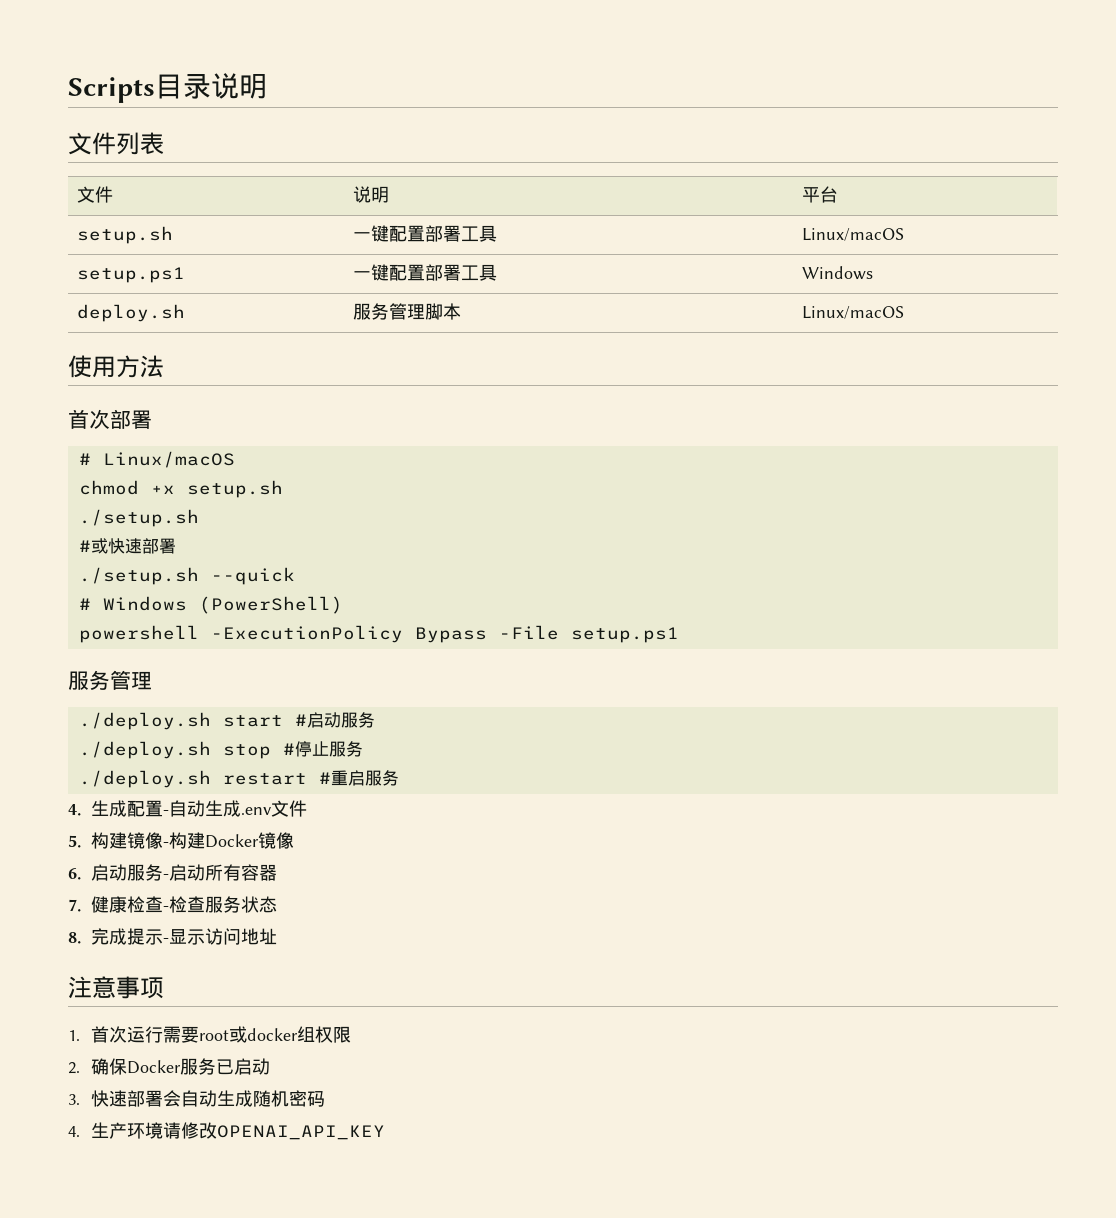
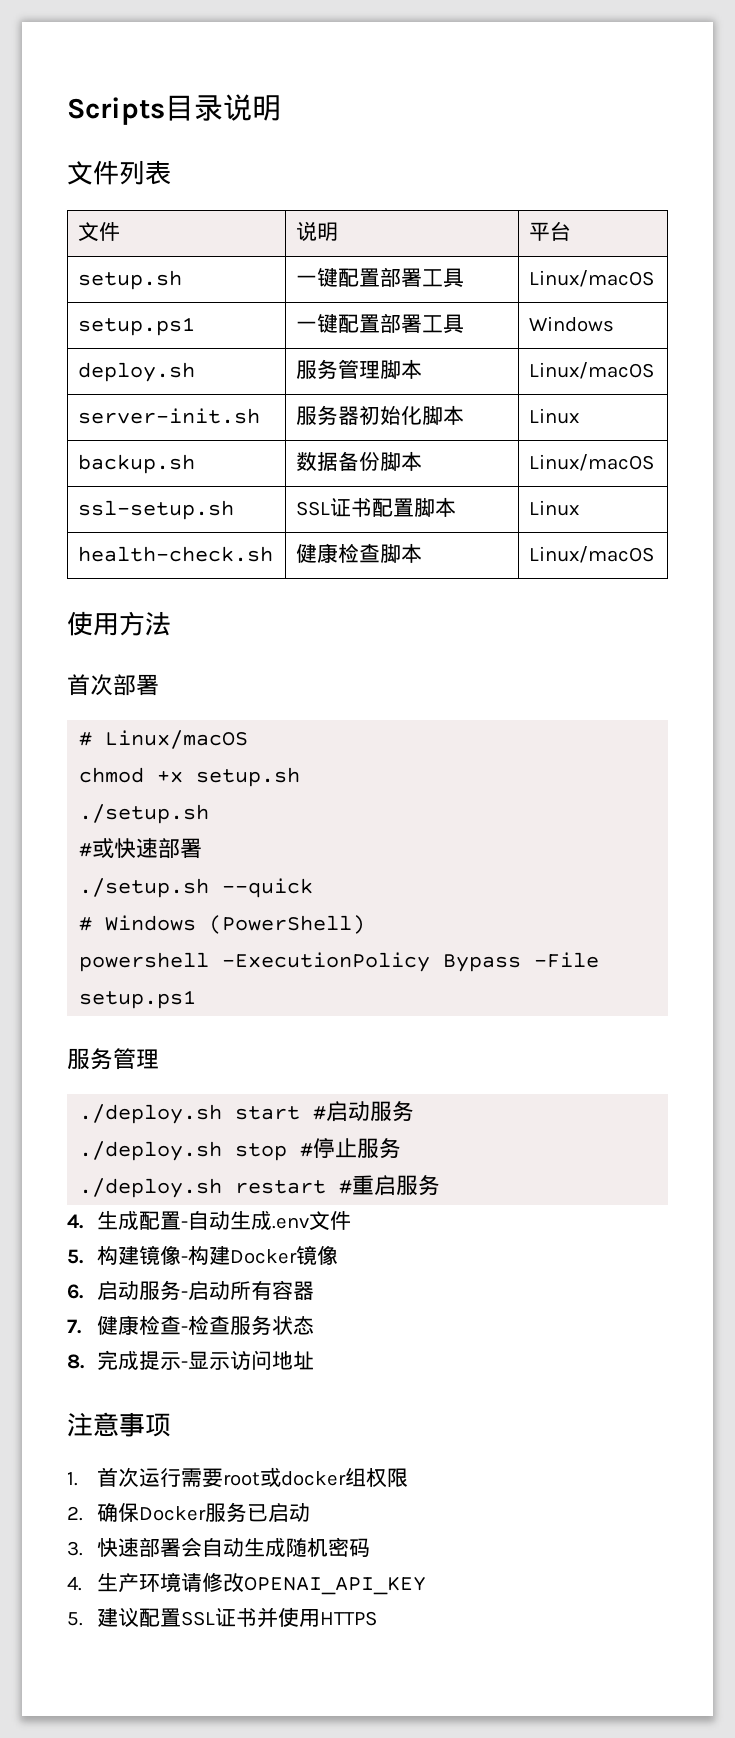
+ server-init.sh | 服务器初始化脚本 | Linux
+ backup.sh | 数据备份脚本 | Linux/macOS
+ ssl-setup.sh | SSL证书配置脚本 | Linux
+ health-check.sh | 健康检查脚本 | Linux/macOS
+ 5.建议配置SSL证书并使用HTTPS

